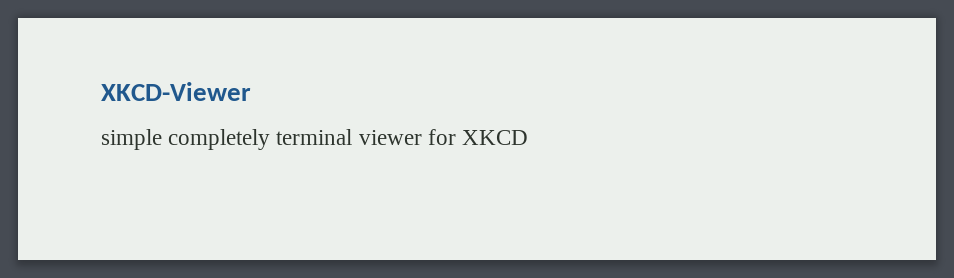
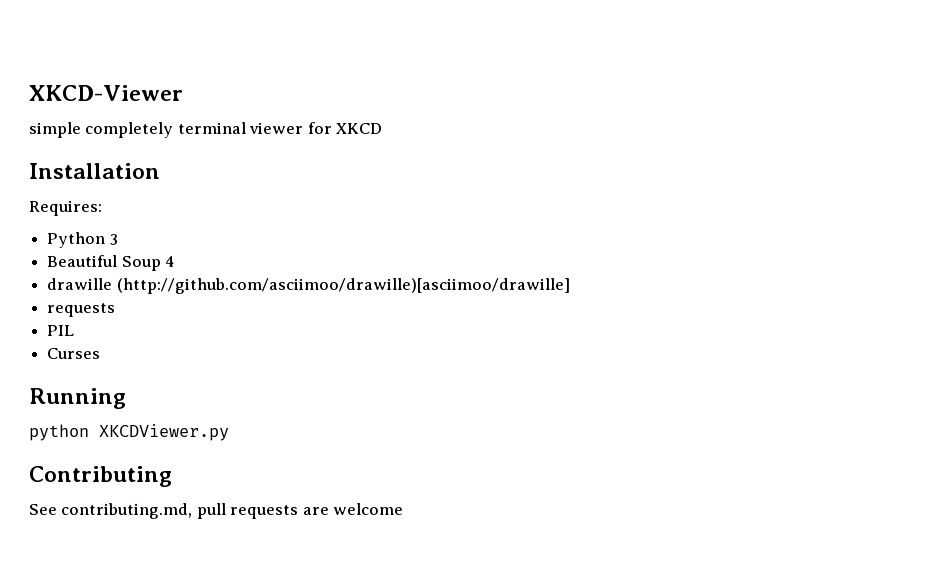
+ Installation
+ Requires:
+ Python 3
+ Beautiful Soup 4
+ drawille (http://github.com/asciimoo/drawille)[asciimoo/drawille]
+ requests
+ PIL
+ Curses
+ Running
+ python XKCDViewer.py
+ Contributing
+ See contributing.md, pull requests are welcome

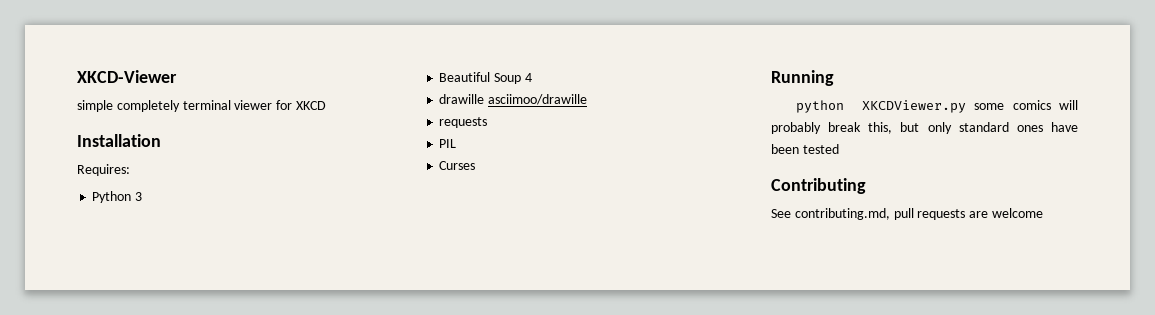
- drawille (http://github.com/asciimoo/drawille)[asciimoo/drawille]
+ drawille asciimoo/drawille
- python XKCDViewer.py
+ python XKCDViewer.py some comics will probably break this, but only standard ones have been tested

